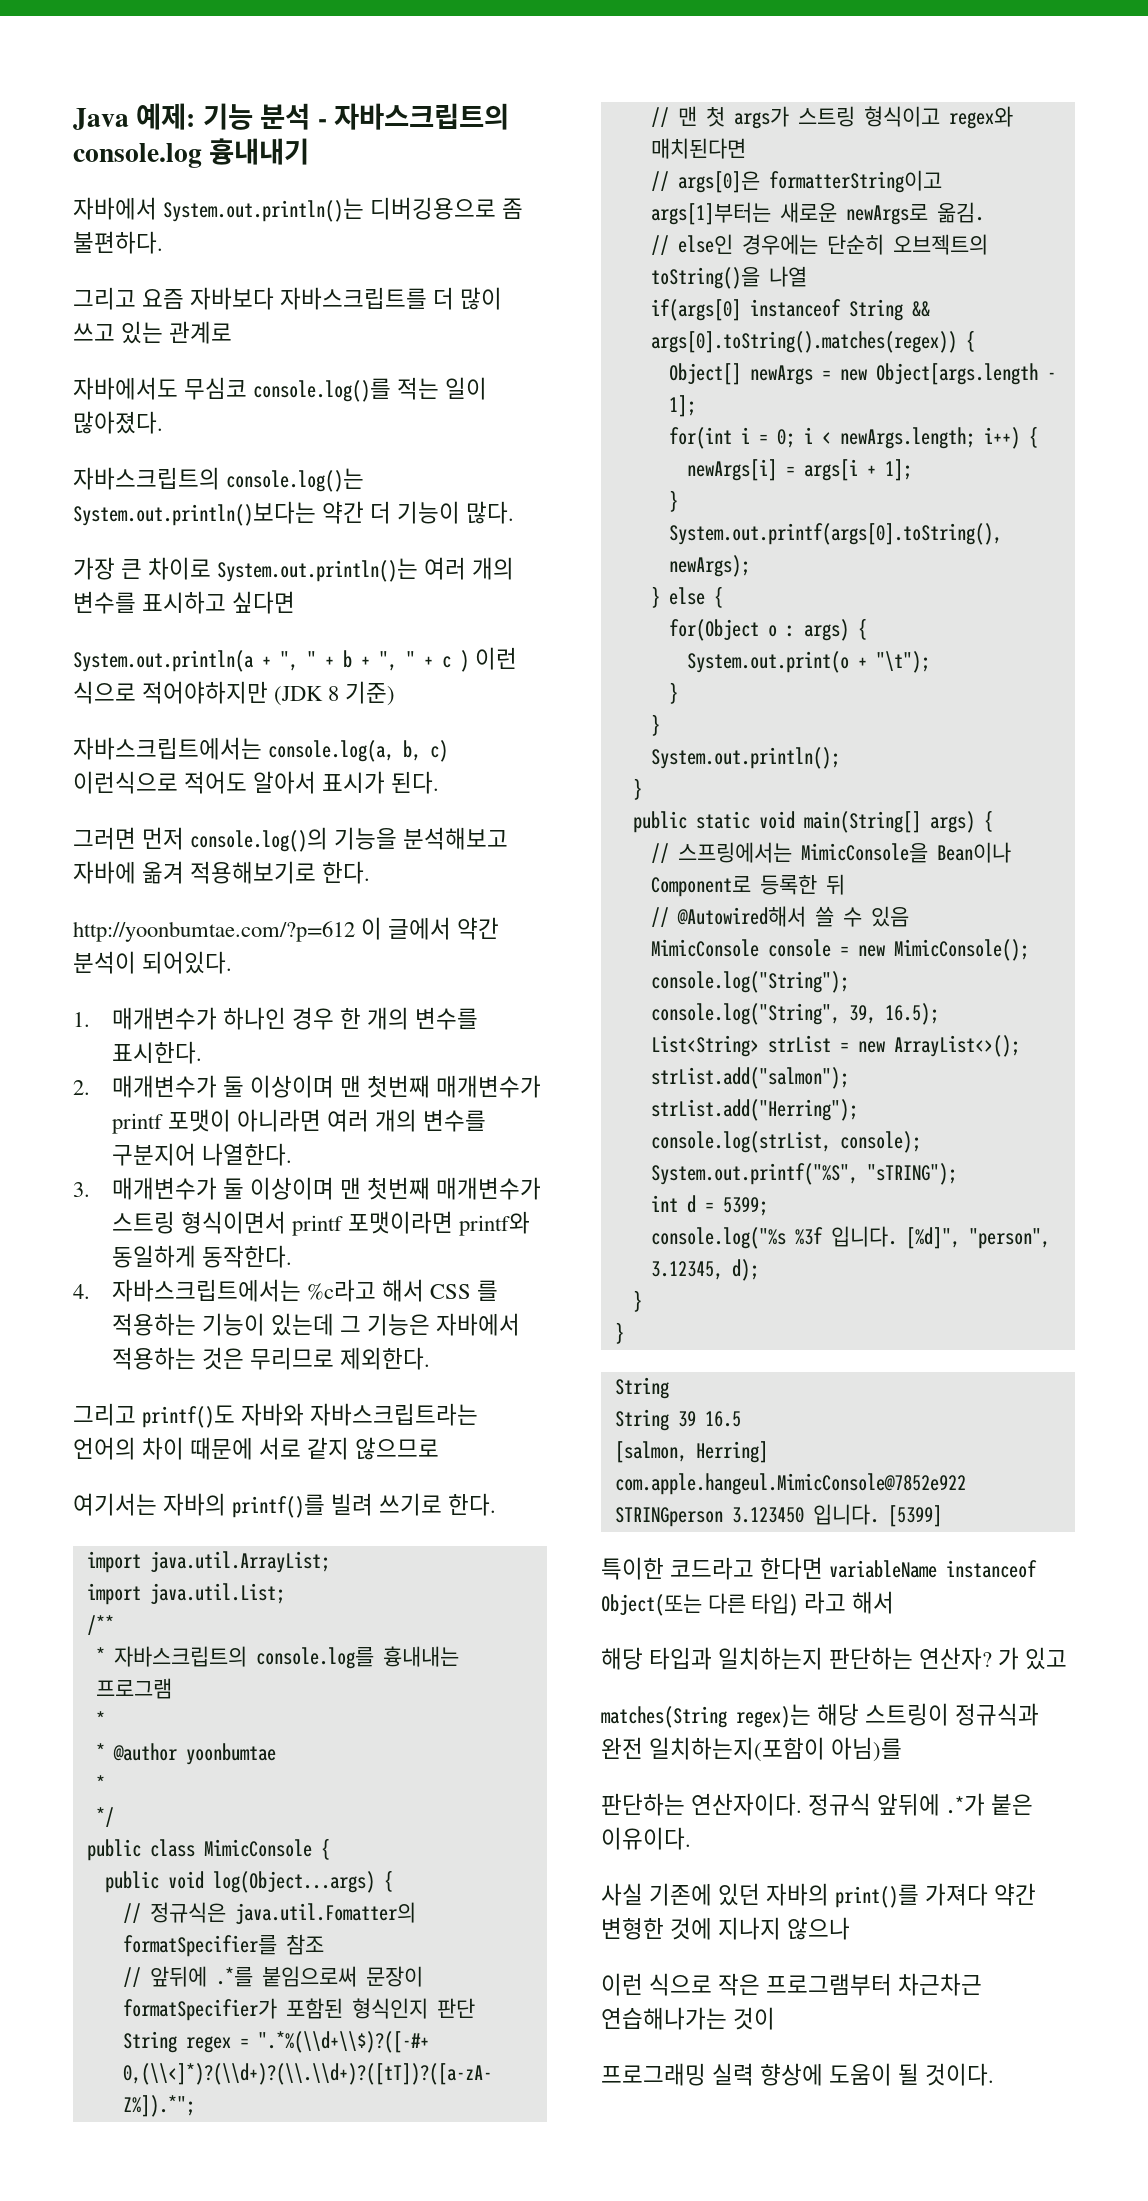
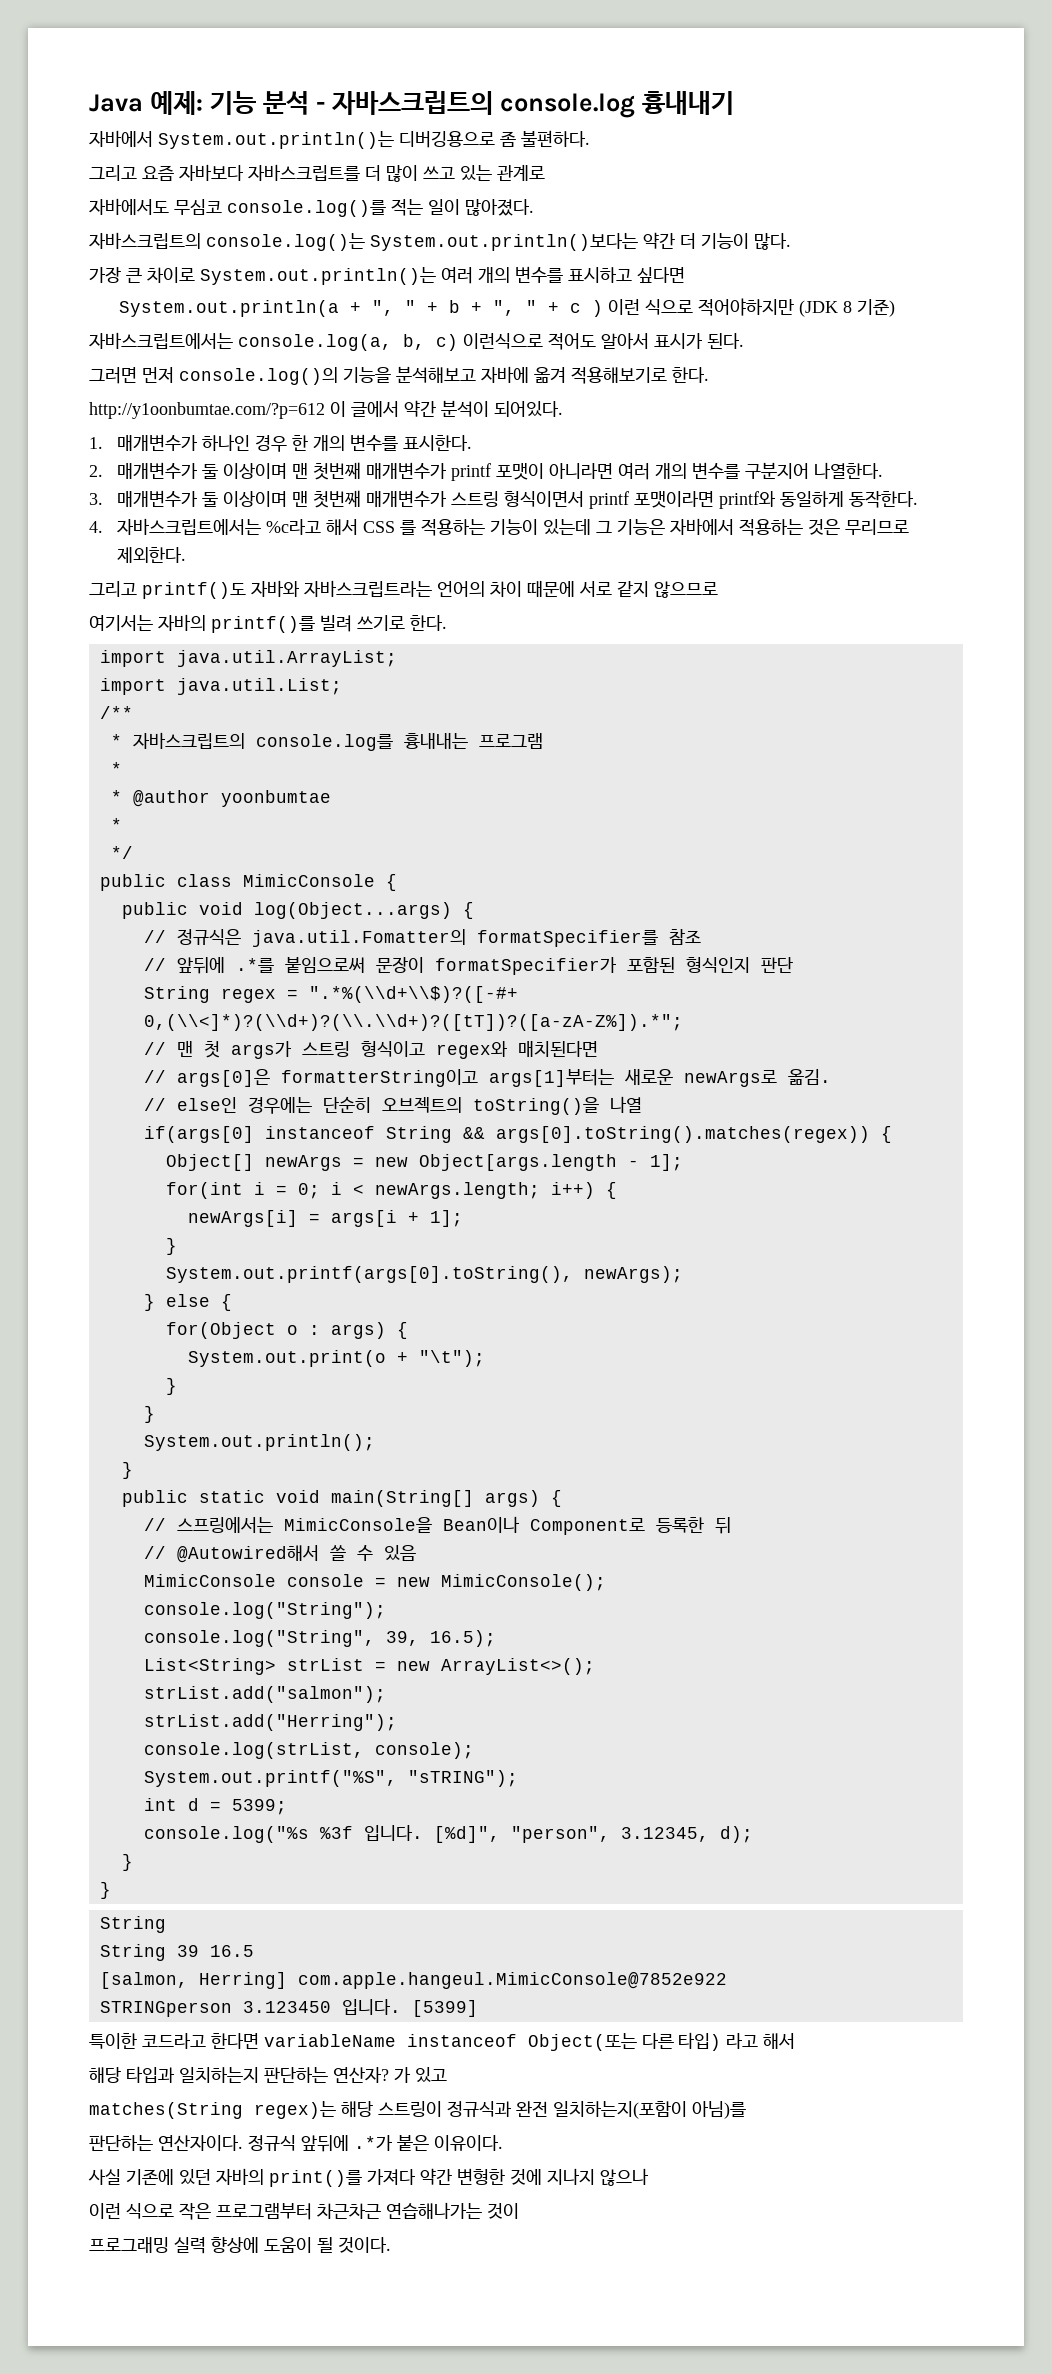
- http://yoonbumtae.com/?p=612 이 글에서 약간 분석이 되어있다.
+ http://y1oonbumtae.com/?p=612 이 글에서 약간 분석이 되어있다.

